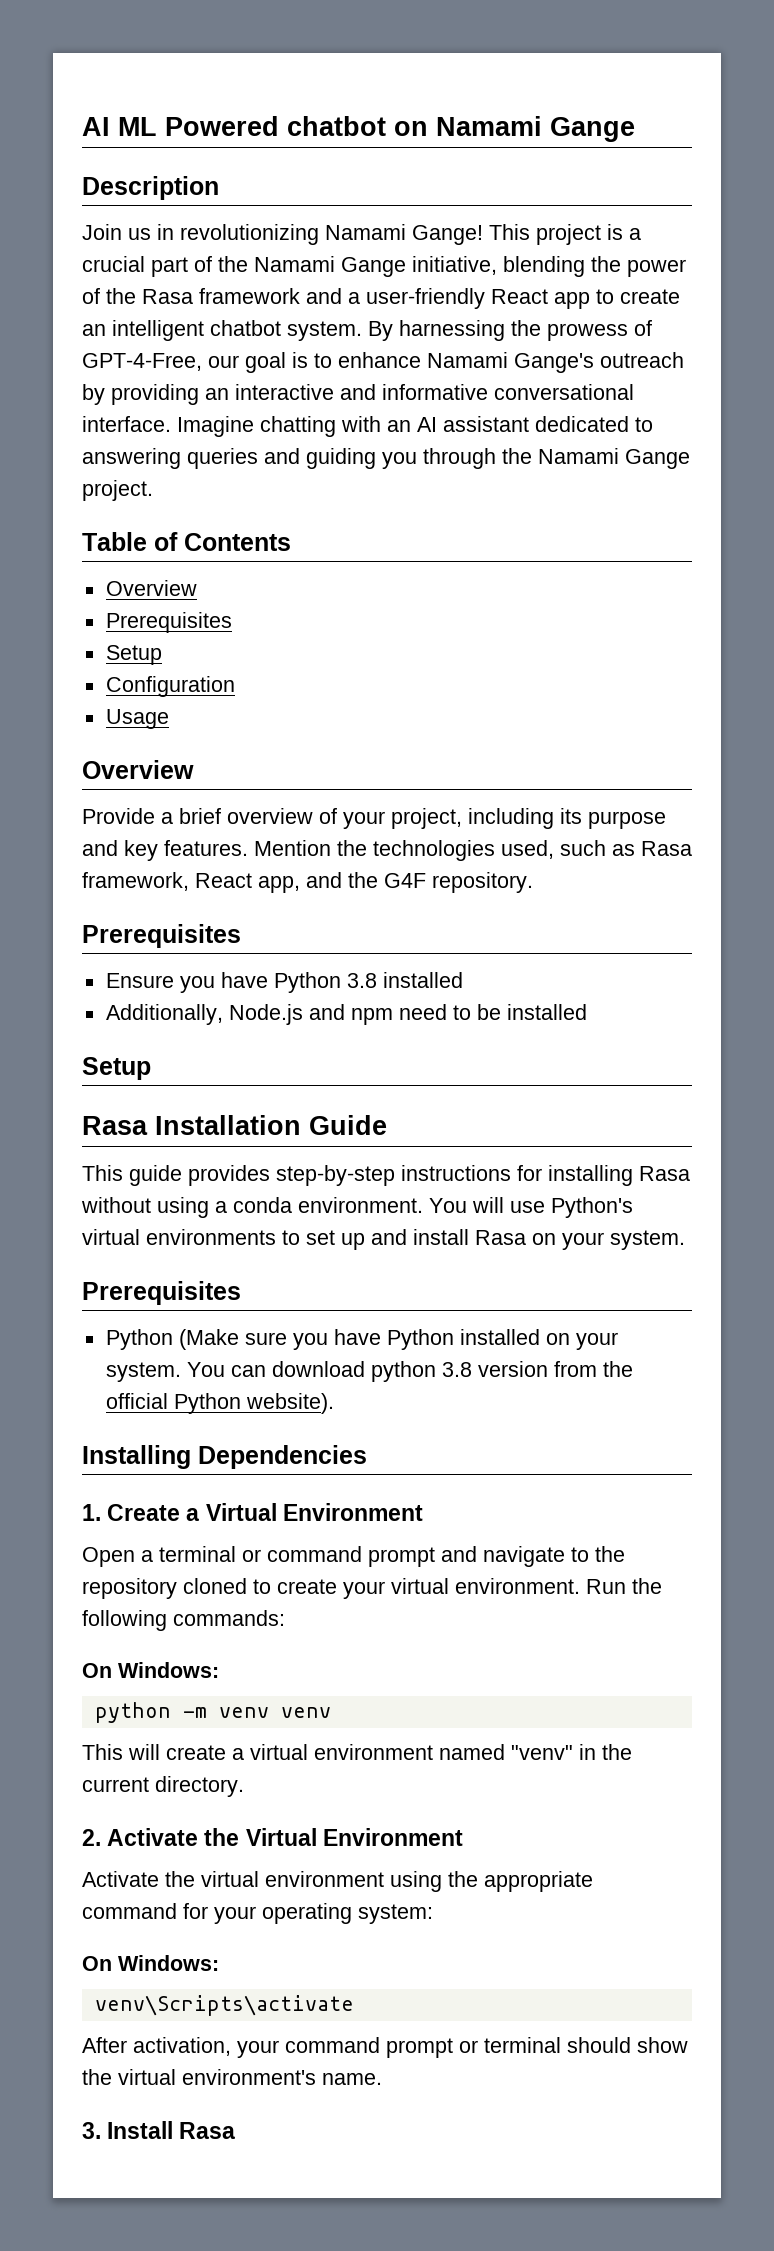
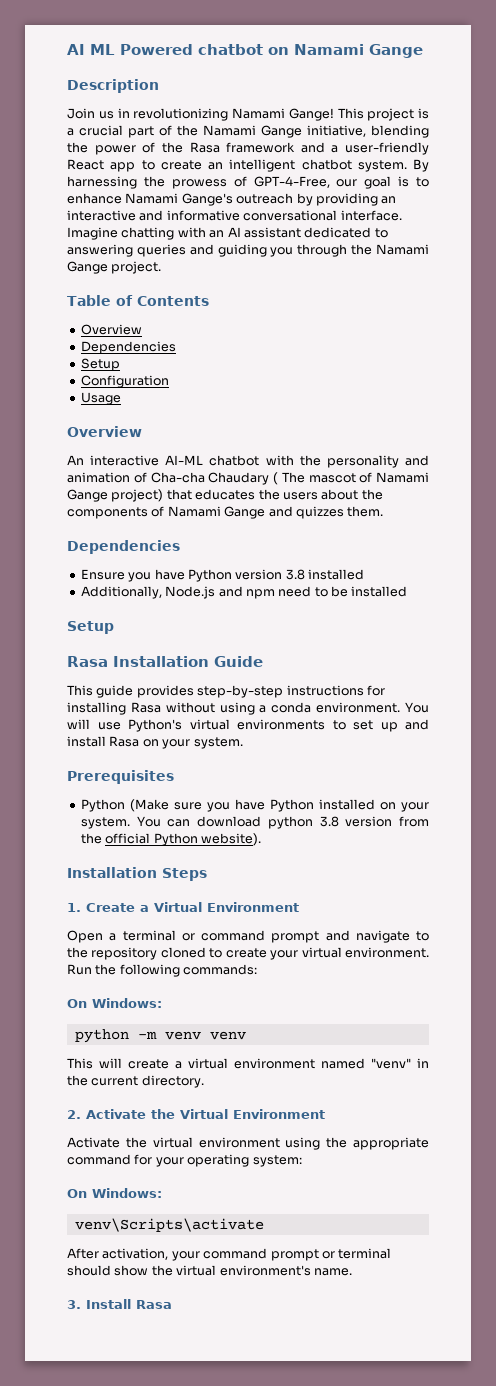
  Table of Contents
  Overview
- Prerequisites
+ Dependencies
- Provide a brief overview of your project, including its purpose and key features. Mention the technologies used, such as Rasa framework, React app, and the G4F repository.
- Prerequisites
+ An interactive AI-ML chatbot with the personality and animation of Cha-cha Chaudary ( The mascot of Namami Gange project) that educates the users about the components of Namami Gange and quizzes them.
+ Dependencies
- Ensure you have Python 3.8 installed
+ Ensure you have Python version 3.8 installed
- Installing Dependencies
+ Installation Steps

